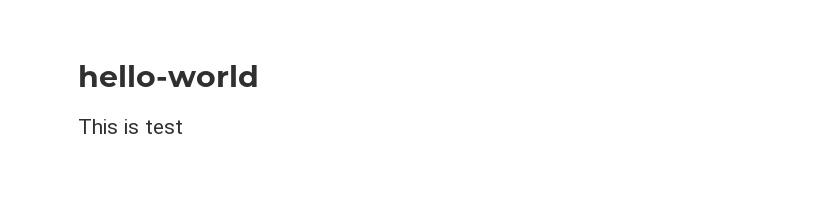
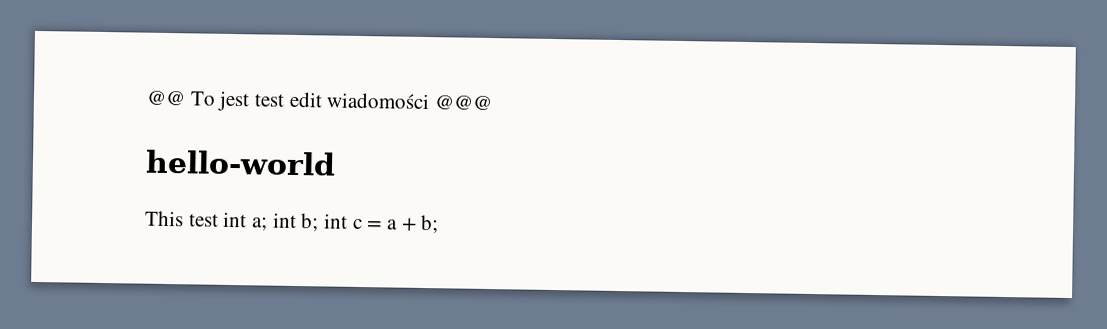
+ @@ To jest test edit wiadomości @@@
  hello-world
- This is test
+ This test int a; int b; int c = a + b;

